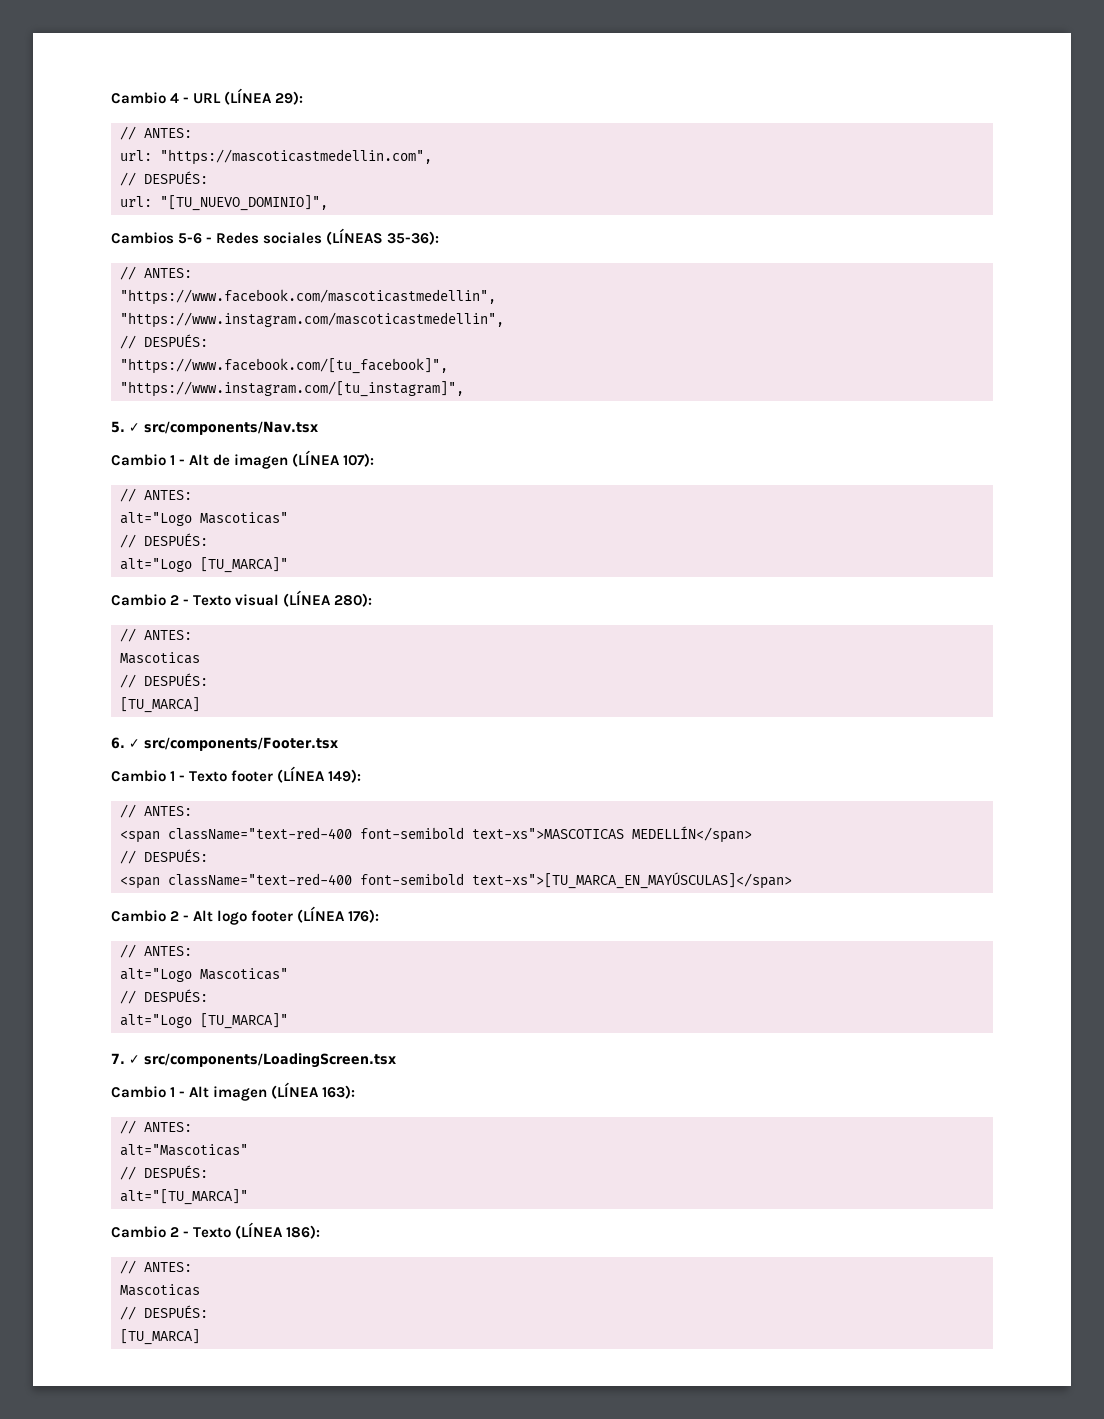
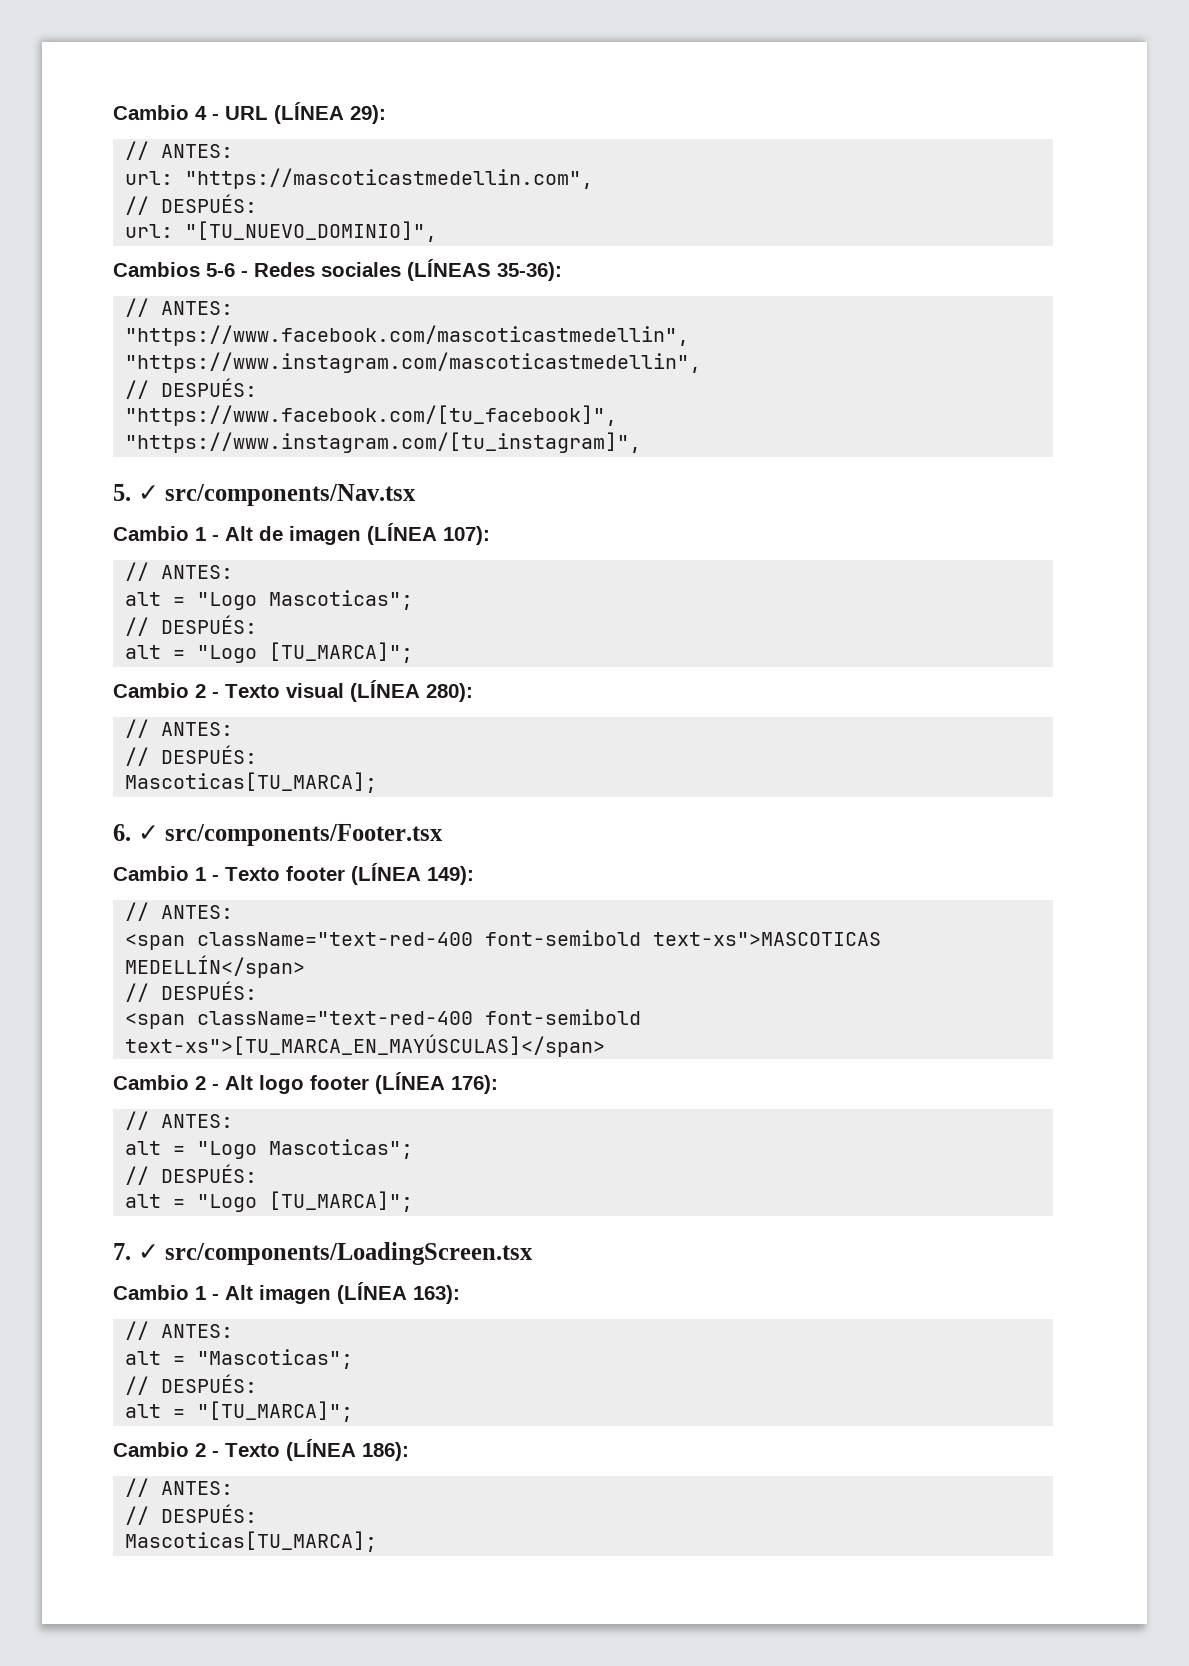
  Cambio 1 - Alt de imagen (LÍNEA 107):
  // ANTES:
- alt="Logo Mascoticas"
+ alt = "Logo Mascoticas";
  // DESPUÉS:
- alt="Logo [TU_MARCA]"
+ alt = "Logo [TU_MARCA]";
  Cambio 2 - Texto visual (LÍNEA 280):
  // ANTES:
- Mascoticas
  // DESPUÉS:
- [TU_MARCA]
+ Mascoticas[TU_MARCA];
  Cambio 2 - Alt logo footer (LÍNEA 176):
  // ANTES:
- alt="Logo Mascoticas"
+ alt = "Logo Mascoticas";
  // DESPUÉS:
- alt="Logo [TU_MARCA]"
+ alt = "Logo [TU_MARCA]";
- alt="Mascoticas"
+ alt = "Mascoticas";
  // DESPUÉS:
- alt="[TU_MARCA]"
+ alt = "[TU_MARCA]";
  Cambio 2 - Texto (LÍNEA 186):
  // ANTES:
- Mascoticas
  // DESPUÉS:
- [TU_MARCA]
+ Mascoticas[TU_MARCA];

